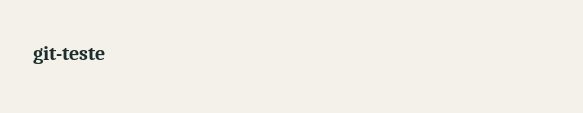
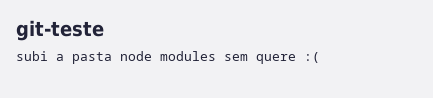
+ subi a pasta node modules sem quere :(

